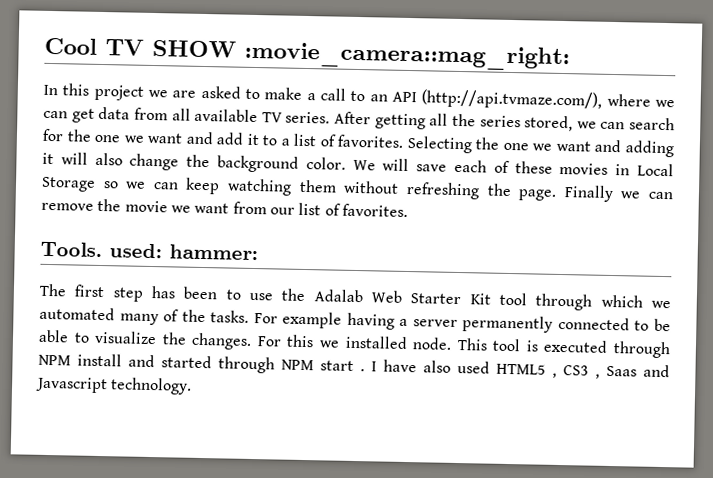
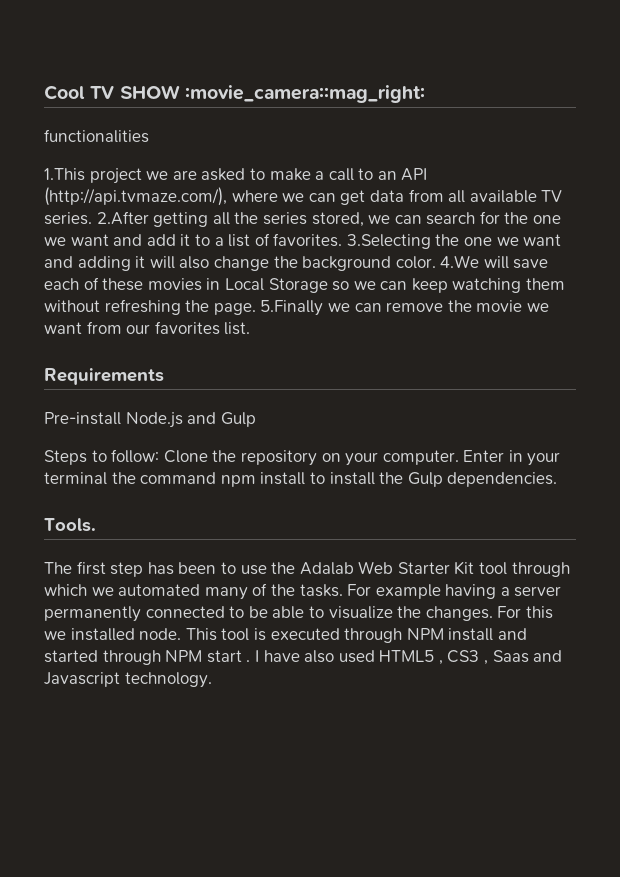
- In this project we are asked to make a call to an API (http://api.tvmaze.com/), where we can get data from all available TV series.
+ functionalities
+ 1.This project we are asked to make a call to an API (http://api.tvmaze.com/), where we can get data from all available TV series.
- After getting all the series stored, we can search for the one we want and add it to a list of favorites.
+ 2.After getting all the series stored, we can search for the one we want and add it to a list of favorites.
- Selecting the one we want and adding it will also change the background color.
+ 3.Selecting the one we want and adding it will also change the background color.
- We will save each of these movies in Local Storage so we can keep watching them without refreshing the page.
+ 4.We will save each of these movies in Local Storage so we can keep watching them without refreshing the page.
- Finally we can remove the movie we want from our list of favorites.
+ 5.Finally we can remove the movie we want from our favorites list.
+ Requirements
+ Pre-install Node.js and Gulp
+ Steps to follow: Clone the repository on your computer. Enter in your terminal the command npm install to install the Gulp dependencies.
- Tools. used: hammer:
+ Tools.

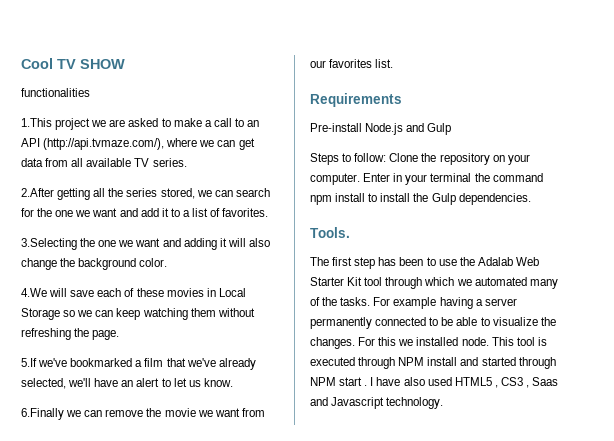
- Cool TV SHOW :movie_camera::mag_right:
+ Cool TV SHOW
- 1.This project we are asked to make a call to an API (http://api.tvmaze.com/), where we can get data from all available TV series. 2.After getting all the series stored, we can search for the one we want and add it to a list of favorites. 3.Selecting the one we want and adding it will also change the background color. 4.We will save each of these movies in Local Storage so we can keep watching them without refreshing the page. 5.Finally we can remove the movie we want from our favorites list.
+ 1.This project we are asked to make a call to an API (http://api.tvmaze.com/), where we can get data from all available TV series.
+ 2.After getting all the series stored, we can search for the one we want and add it to a list of favorites.
+ 3.Selecting the one we want and adding it will also change the background color.
+ 4.We will save each of these movies in Local Storage so we can keep watching them without refreshing the page.
+ 5.If we've bookmarked a film that we've already selected, we'll have an alert to let us know.
+ 6.Finally we can remove the movie we want from our favorites list.

